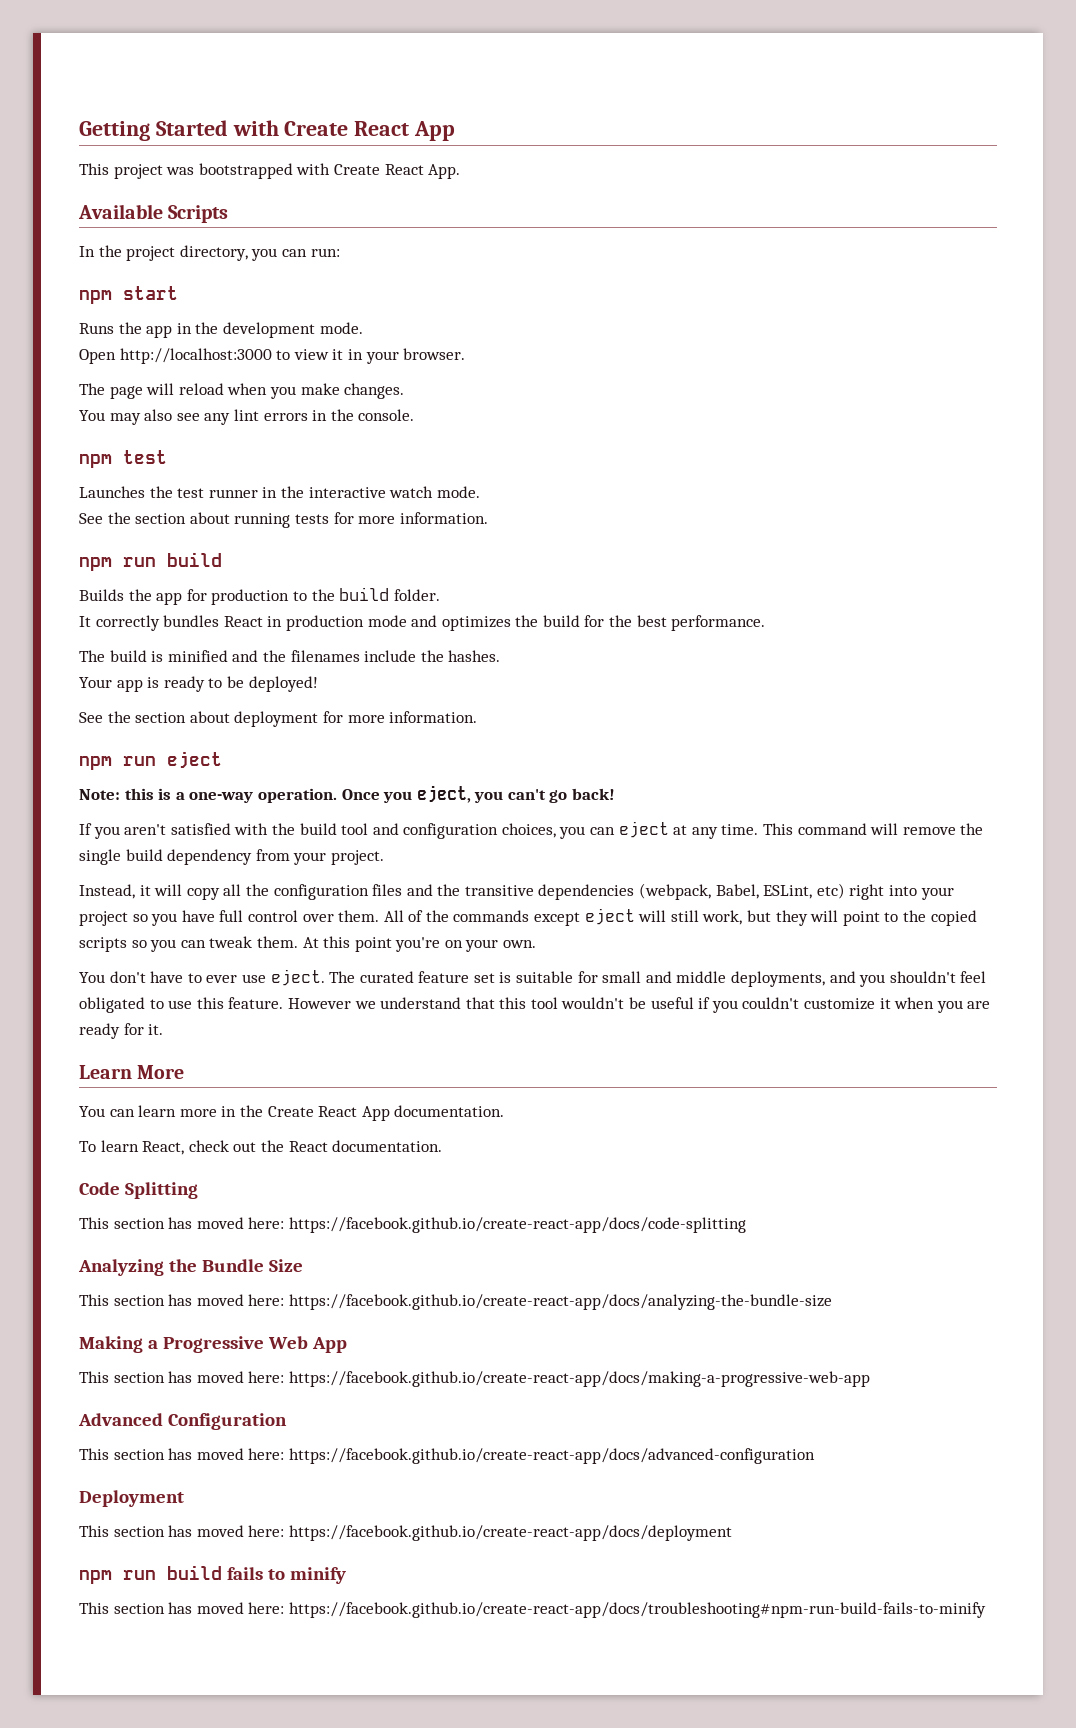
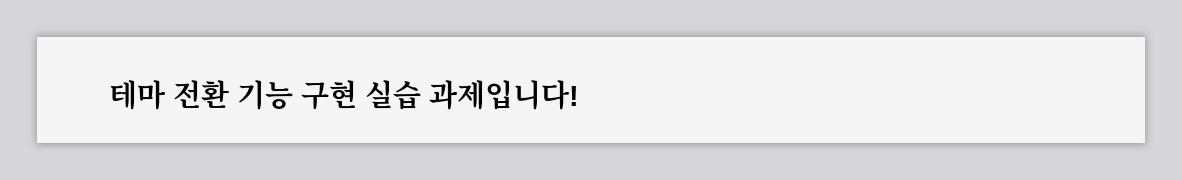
- Getting Started with Create React App
- This project was bootstrapped with Create React App.
- Available Scripts
- In the project directory, you can run:
- npm start
- Runs the app in the development mode.
- Open http://localhost:3000 to view it in your browser.
- The page will reload when you make changes.
- You may also see any lint errors in the console.
- npm test
- Launches the test runner in the interactive watch mode.
- See the section about running tests for more information.
- npm run build
- Builds the app for production to the build folder.
- It correctly bundles React in production mode and optimizes the build for the best performance.
- The build is minified and the filenames include the hashes.
- Your app is ready to be deployed!
- See the section about deployment for more information.
- npm run eject
- Note: this is a one-way operation. Once you eject, you can't go back!
- If you aren't satisfied with the build tool and configuration choices, you can eject at any time. This command will remove the single build dependency from your project.
- Instead, it will copy all the configuration files and the transitive dependencies (webpack, Babel, ESLint, etc) right into your project so you have full control over them. All of the commands except eject will still work, but they will point to the copied scripts so you can tweak them. At this point you're on your own.
- You don't have to ever use eject. The curated feature set is suitable for small and middle deployments, and you shouldn't feel obligated to use this feature. However we understand that this tool wouldn't be useful if you couldn't customize it when you are ready for it.
- Learn More
- You can learn more in the Create React App documentation.
- To learn React, check out the React documentation.
- Code Splitting
- This section has moved here: https://facebook.github.io/create-react-app/docs/code-splitting
- Analyzing the Bundle Size
- This section has moved here: https://facebook.github.io/create-react-app/docs/analyzing-the-bundle-size
- Making a Progressive Web App
- This section has moved here: https://facebook.github.io/create-react-app/docs/making-a-progressive-web-app
- Advanced Configuration
- This section has moved here: https://facebook.github.io/create-react-app/docs/advanced-configuration
- Deployment
- This section has moved here: https://facebook.github.io/create-react-app/docs/deployment
- npm run build fails to minify
- This section has moved here: https://facebook.github.io/create-react-app/docs/troubleshooting#npm-run-build-fails-to-minify
+ 테마 전환 기능 구현 실습 과제입니다!

